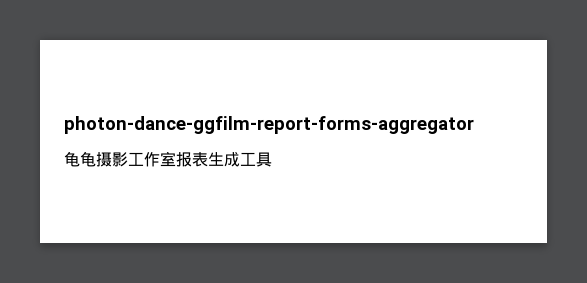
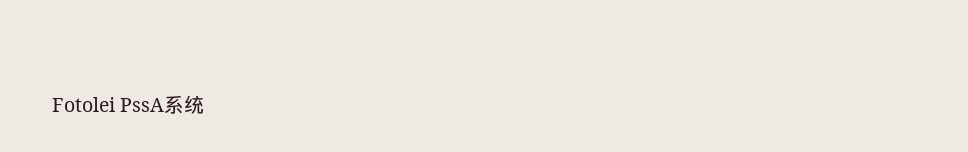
- photon-dance-ggfilm-report-forms-aggregator
- 龟龟摄影工作室报表生成工具
+ Fotolei PssA系统

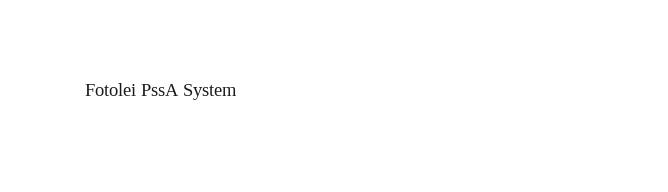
- Fotolei PssA系统
+ Fotolei PssA System

